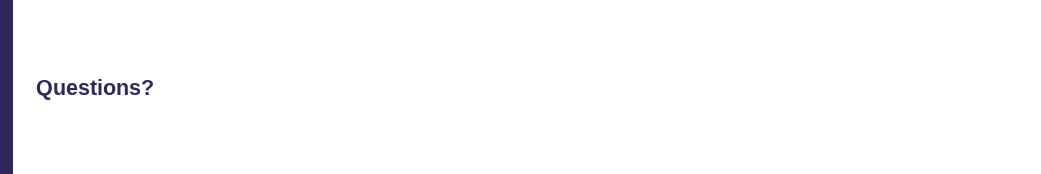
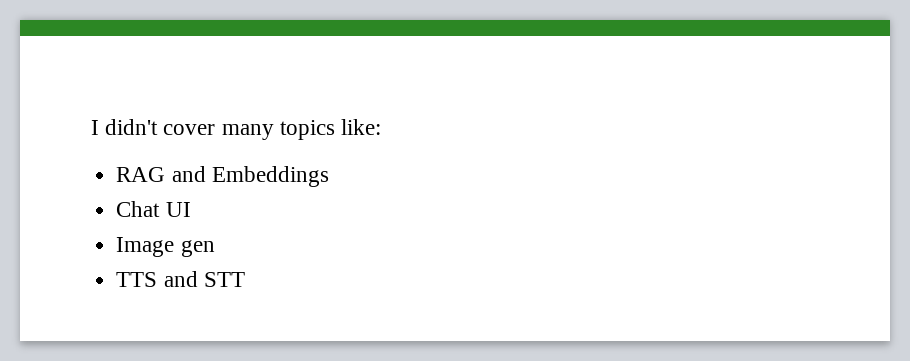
- Questions?
+ I didn't cover many topics like:
+ RAG and Embeddings
+ Chat UI
+ Image gen
+ TTS and STT

